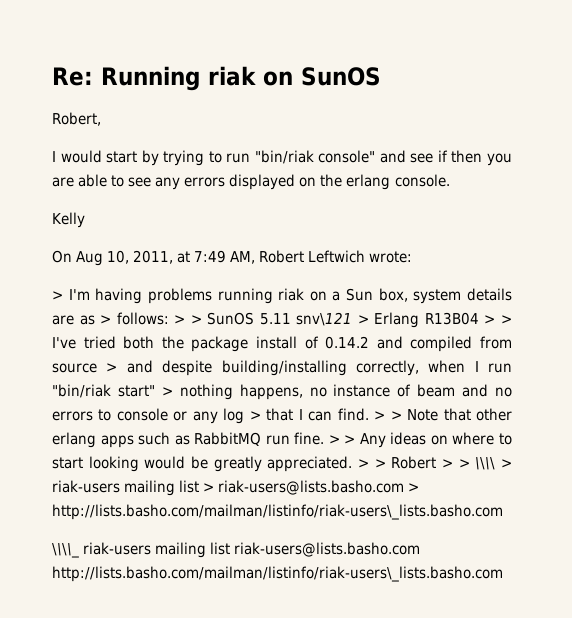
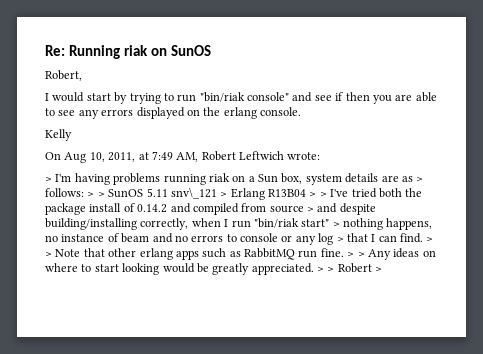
- > > SunOS 5.11 snv\121 > Erlang R13B04 > > I've tried both the package install of 0.14.2 and compiled from source > and despite building/installing correctly, when I run "bin/riak start" > nothing happens, no instance of beam and no errors to console or any log > that I can find.
+ > > SunOS 5.11 snv\_121 > Erlang R13B04 > > I've tried both the package install of 0.14.2 and compiled from source > and despite building/installing correctly, when I run "bin/riak start" > nothing happens, no instance of beam and no errors to console or any log > that I can find.
- > > Robert > > \\\\ > riak-users mailing list > riak-users@lists.basho.com > http://lists.basho.com/mailman/listinfo/riak-users\_lists.basho.com
- \\\\_ riak-users mailing list riak-users@lists.basho.com http://lists.basho.com/mailman/listinfo/riak-users\_lists.basho.com
+ > > Robert >

